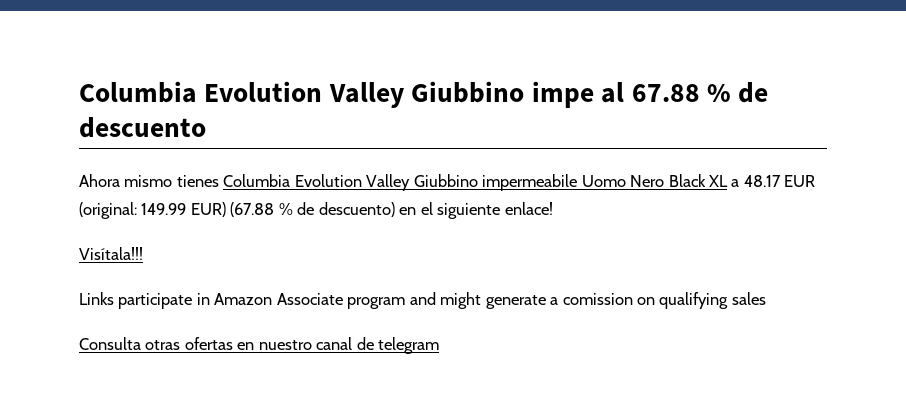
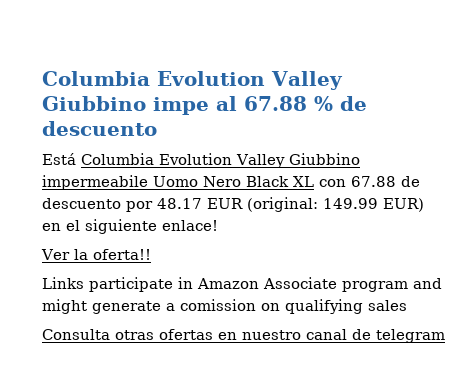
- Ahora mismo tienes Columbia Evolution Valley Giubbino impermeabile Uomo Nero Black XL a 48.17 EUR (original: 149.99 EUR) (67.88 % de descuento) en el siguiente enlace!
+ Está Columbia Evolution Valley Giubbino impermeabile Uomo Nero Black XL con 67.88 de descuento por 48.17 EUR (original: 149.99 EUR) en el siguiente enlace!
- Visítala!!!
+ Ver la oferta!!

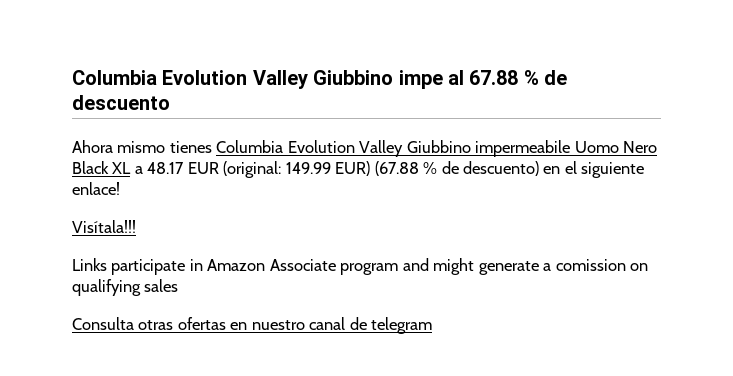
- Está Columbia Evolution Valley Giubbino impermeabile Uomo Nero Black XL con 67.88 de descuento por 48.17 EUR (original: 149.99 EUR) en el siguiente enlace!
+ Ahora mismo tienes Columbia Evolution Valley Giubbino impermeabile Uomo Nero Black XL a 48.17 EUR (original: 149.99 EUR) (67.88 % de descuento) en el siguiente enlace!
- Ver la oferta!!
+ Visítala!!!

